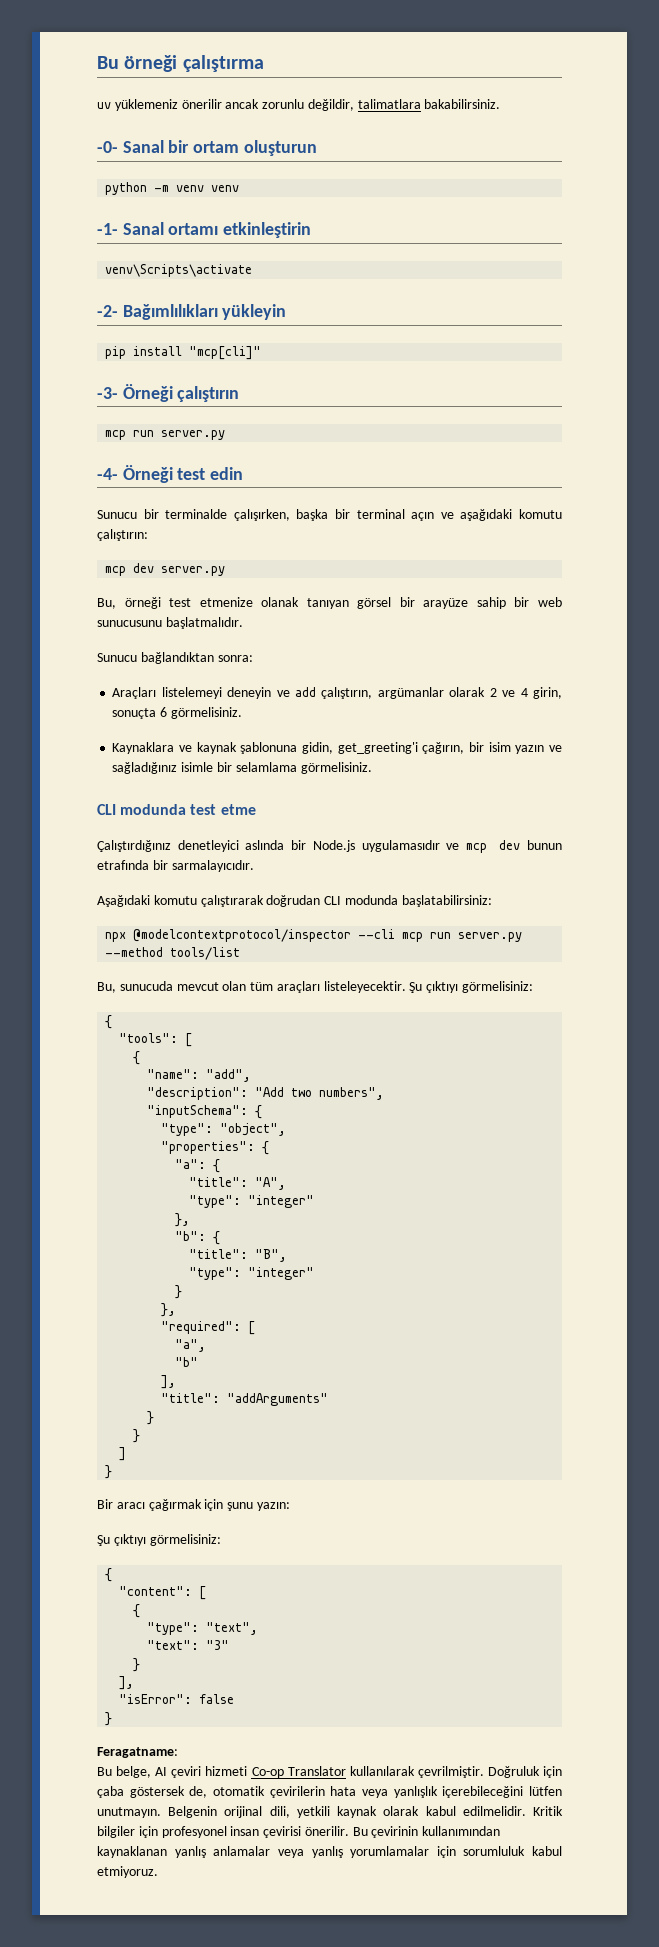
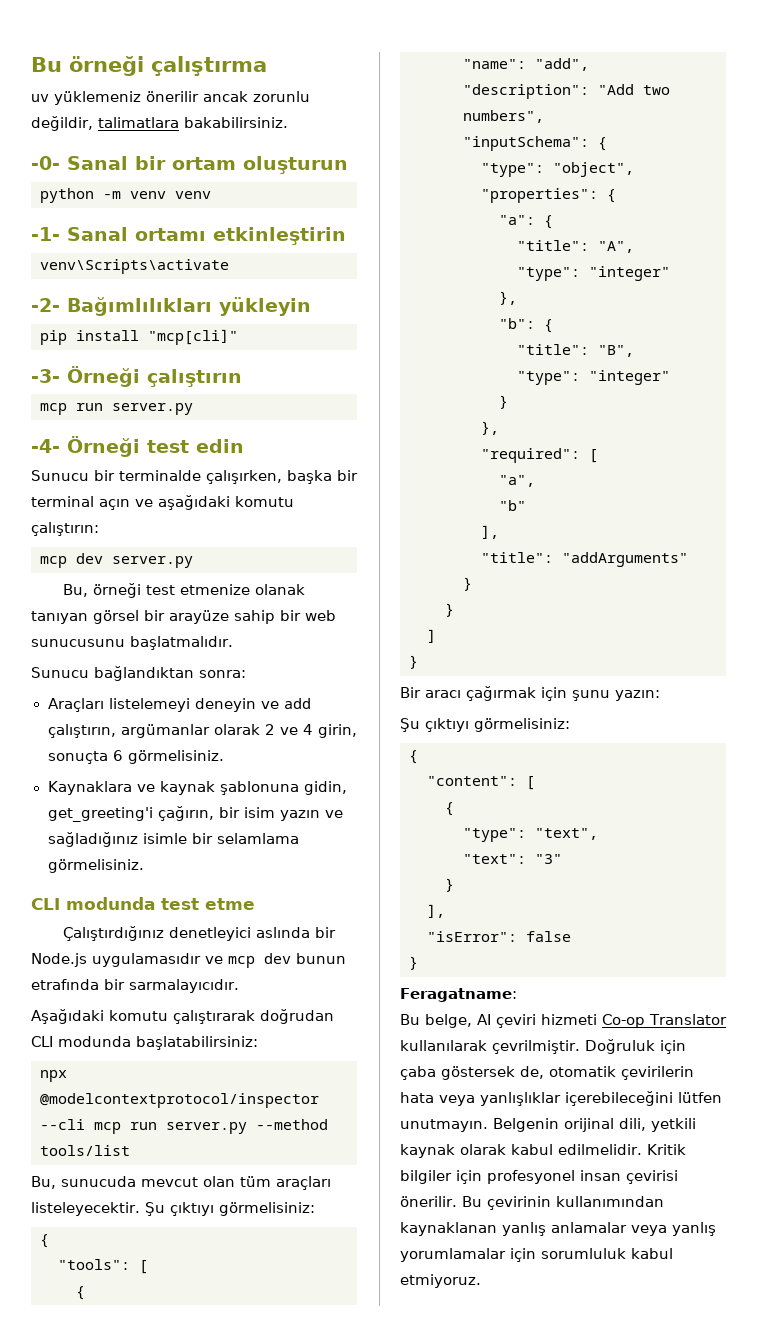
- Doğruluk için çaba göstersek de, otomatik çevirilerin hata veya yanlışlık içerebileceğini lütfen unutmayın.
+ Doğruluk için çaba göstersek de, otomatik çevirilerin hata veya yanlışlıklar içerebileceğini lütfen unutmayın.

